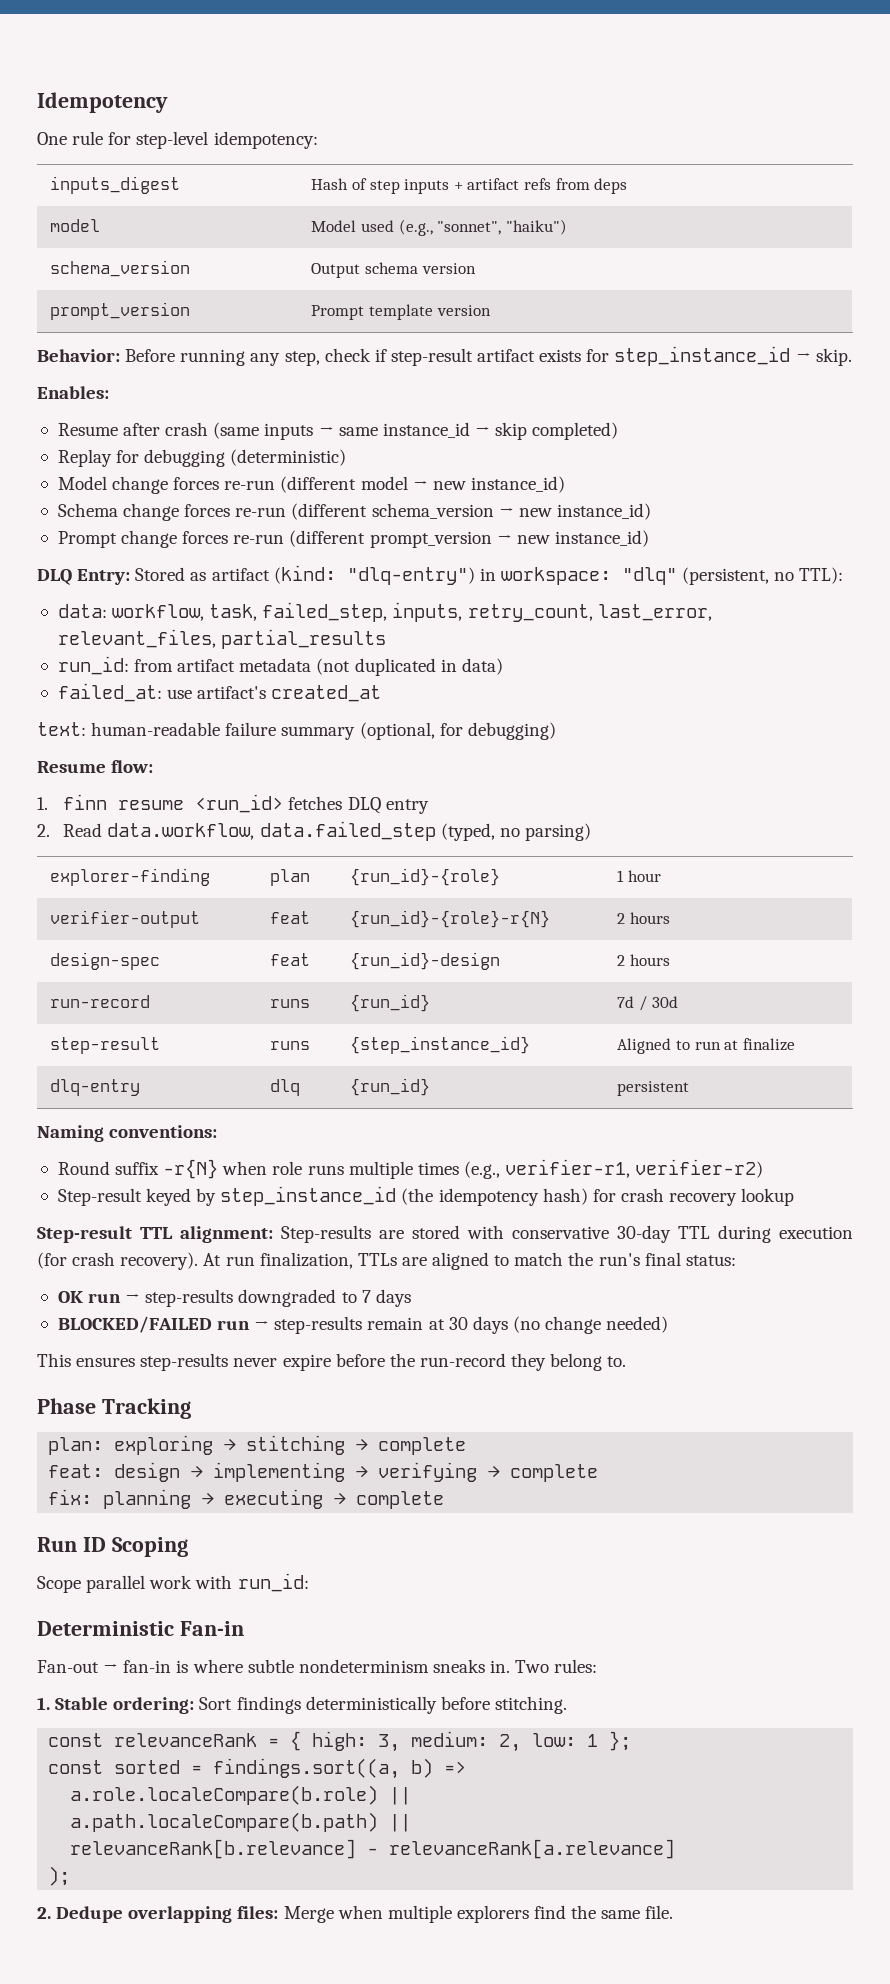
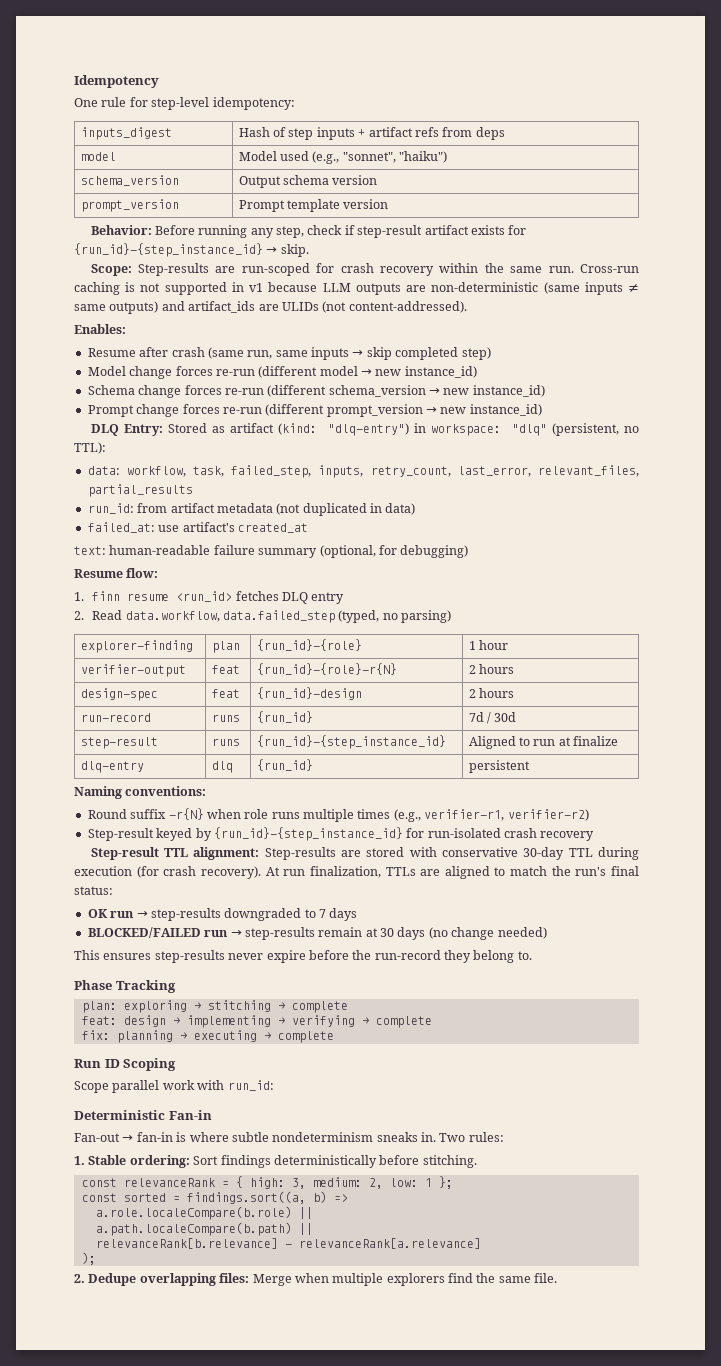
- Behavior: Before running any step, check if step-result artifact exists for step_instance_id → skip.
+ Behavior: Before running any step, check if step-result artifact exists for {run_id}-{step_instance_id} → skip.
+ Scope: Step-results are run-scoped for crash recovery within the same run. Cross-run caching is not supported in v1 because LLM outputs are non-deterministic (same inputs ≠ same outputs) and artifact_ids are ULIDs (not content-addressed).
- Resume after crash (same inputs → same instance_id → skip completed)
- Replay for debugging (deterministic)
+ Resume after crash (same run, same inputs → skip completed step)
- step-result | runs | {step_instance_id} | Aligned to run at finalize
+ step-result | runs | {run_id}-{step_instance_id} | Aligned to run at finalize
- Step-result keyed by step_instance_id (the idempotency hash) for crash recovery lookup
+ Step-result keyed by {run_id}-{step_instance_id} for run-isolated crash recovery

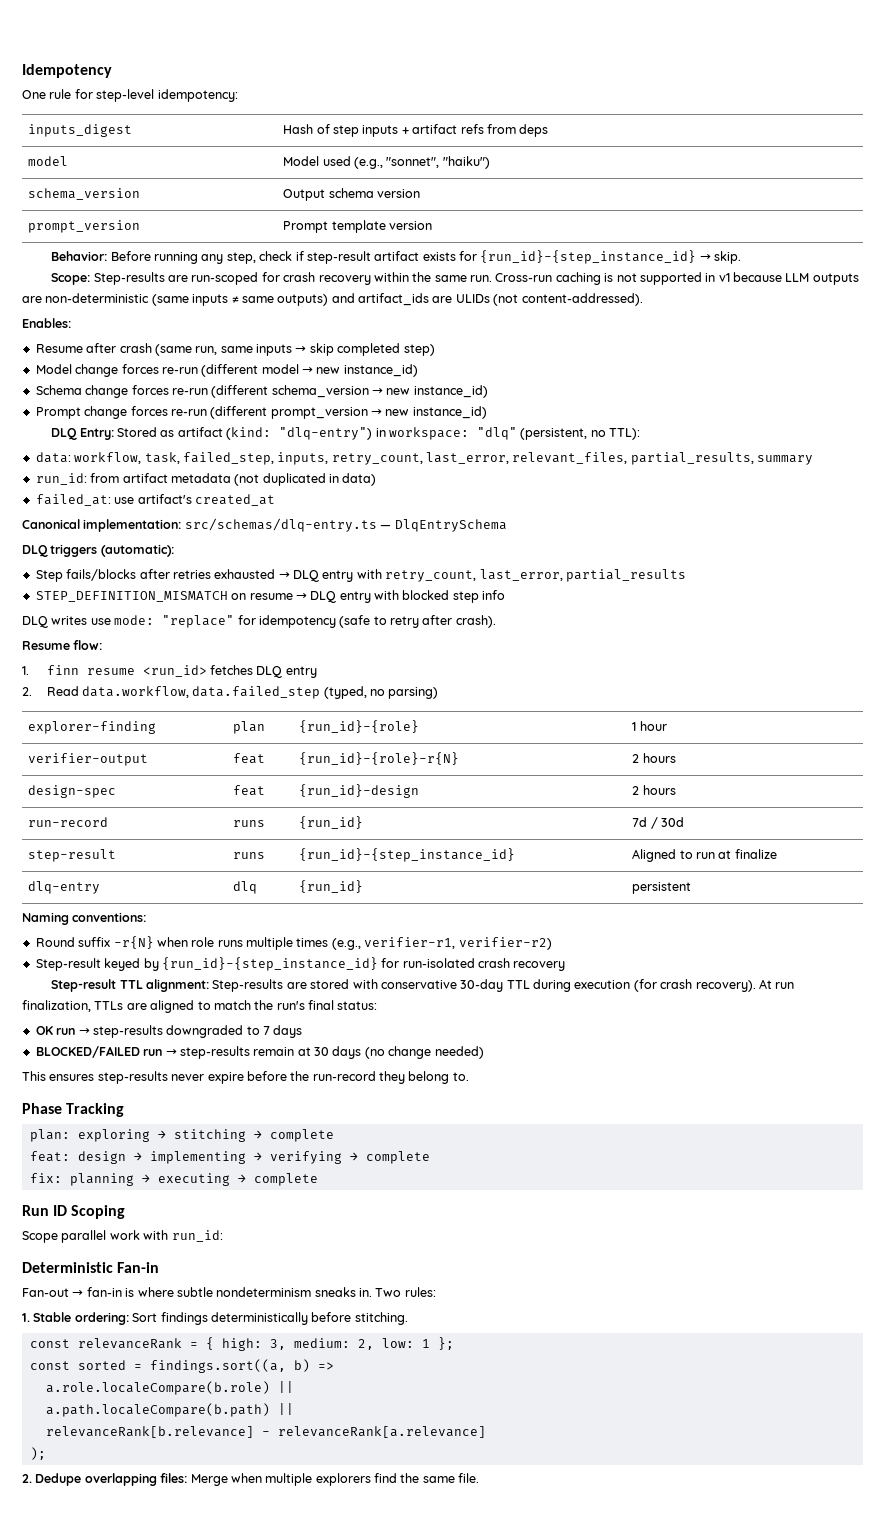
- data: workflow, task, failed_step, inputs, retry_count, last_error, relevant_files, partial_results
+ data: workflow, task, failed_step, inputs, retry_count, last_error, relevant_files, partial_results, summary
- text: human-readable failure summary (optional, for debugging)
+ Canonical implementation: src/schemas/dlq-entry.ts — DlqEntrySchema
+ DLQ triggers (automatic):
+ Step fails/blocks after retries exhausted → DLQ entry with retry_count, last_error, partial_results
+ STEP_DEFINITION_MISMATCH on resume → DLQ entry with blocked step info
+ DLQ writes use mode: "replace" for idempotency (safe to retry after crash).

